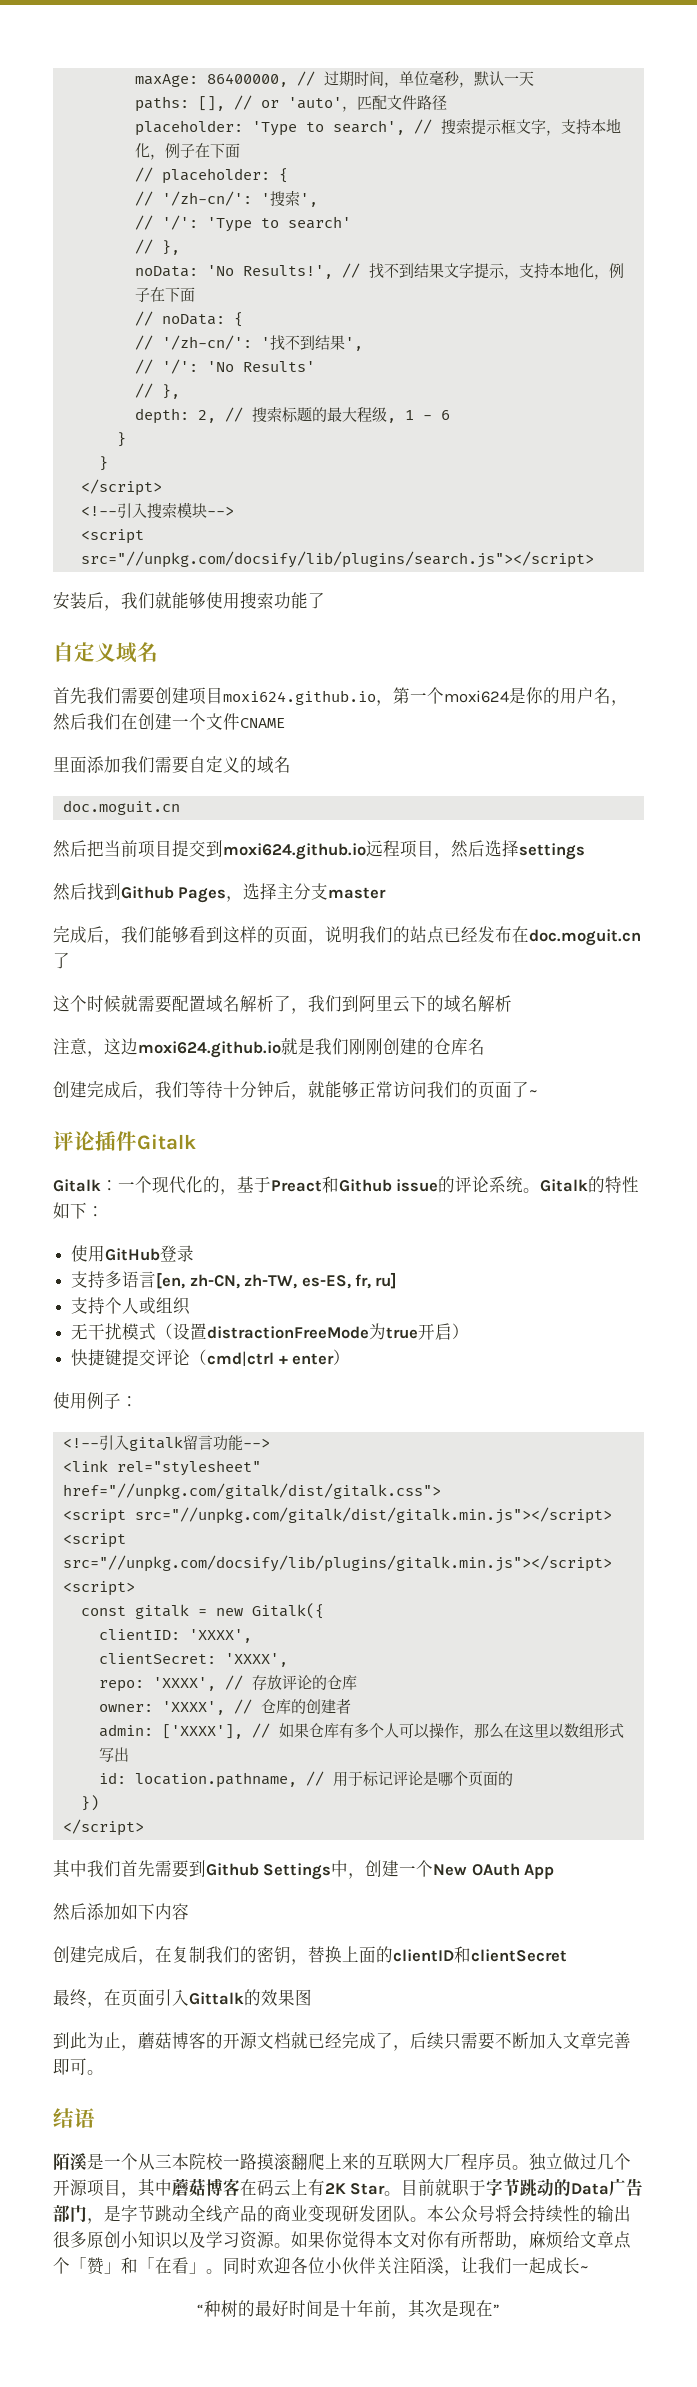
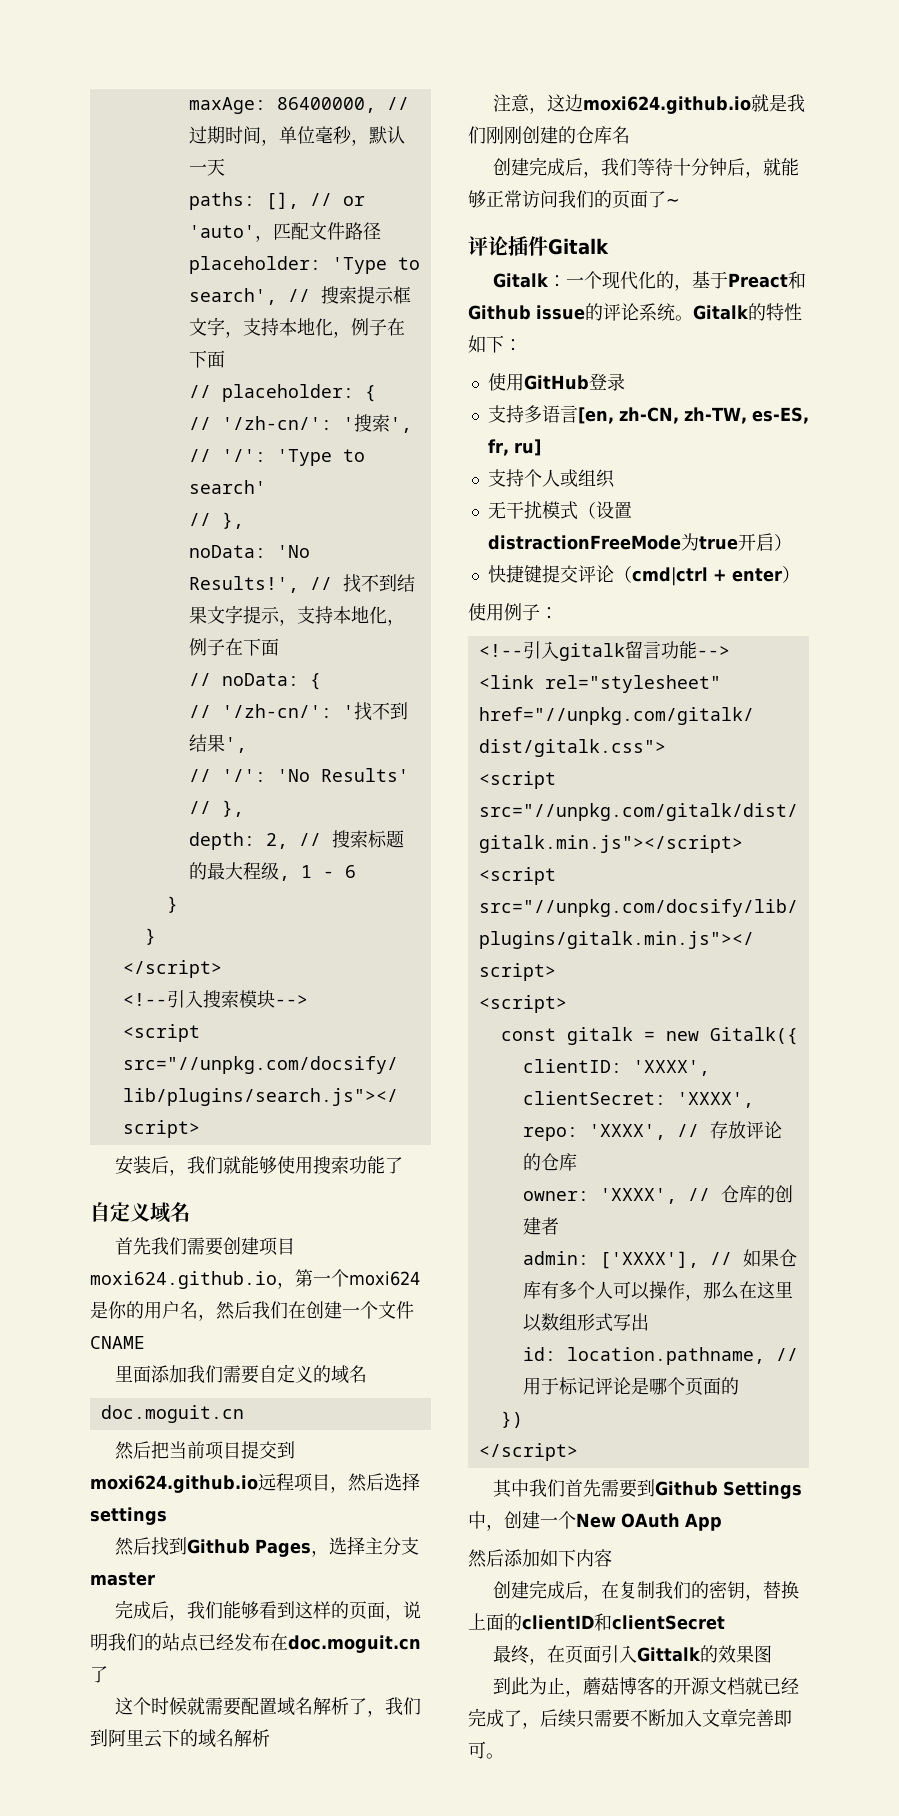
- 结语
- 陌溪是一个从三本院校一路摸滚翻爬上来的互联网大厂程序员。独立做过几个开源项目，其中蘑菇博客在码云上有2K Star。目前就职于字节跳动的Data广告部门，是字节跳动全线产品的商业变现研发团队。本公众号将会持续性的输出很多原创小知识以及学习资源。如果你觉得本文对你有所帮助，麻烦给文章点个「赞」和「在看」。同时欢迎各位小伙伴关注陌溪，让我们一起成长~
- “种树的最好时间是十年前，其次是现在”

